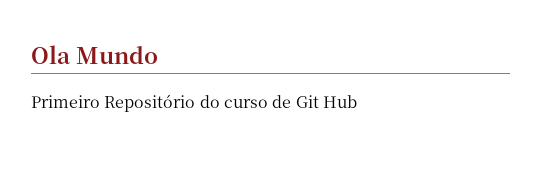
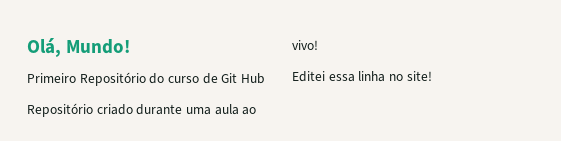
- Ola Mundo
+ Olá, Mundo!
+ Repositório criado durante uma aula ao vivo!
+ Editei essa linha no site!

